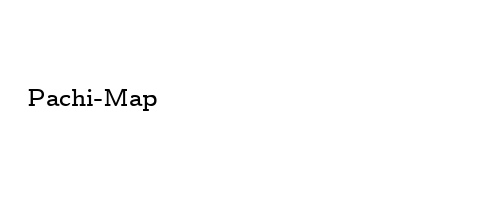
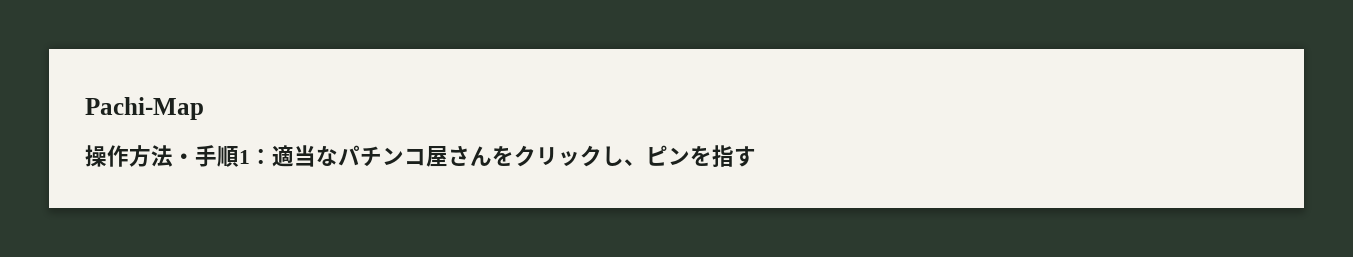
+ 操作方法・手順1：適当なパチンコ屋さんをクリックし、ピンを指す

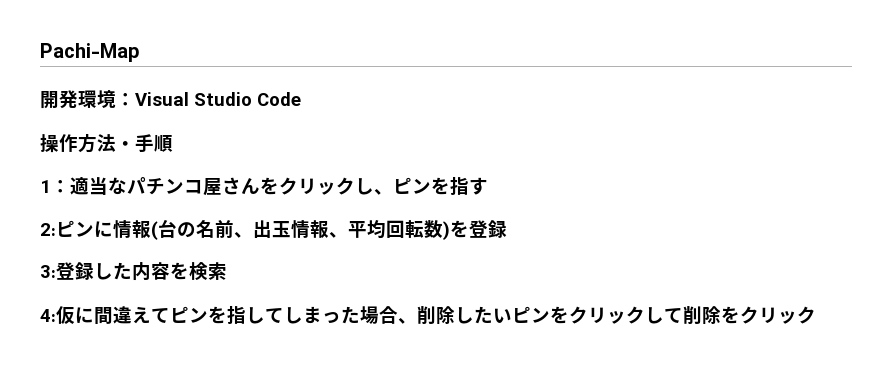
+ 開発環境：Visual Studio Code
- 操作方法・手順1：適当なパチンコ屋さんをクリックし、ピンを指す
+ 操作方法・手順
+ 1：適当なパチンコ屋さんをクリックし、ピンを指す
+ 2:ピンに情報(台の名前、出玉情報、平均回転数)を登録
+ 3:登録した内容を検索
+ 4:仮に間違えてピンを指してしまった場合、削除したいピンをクリックして削除をクリック

